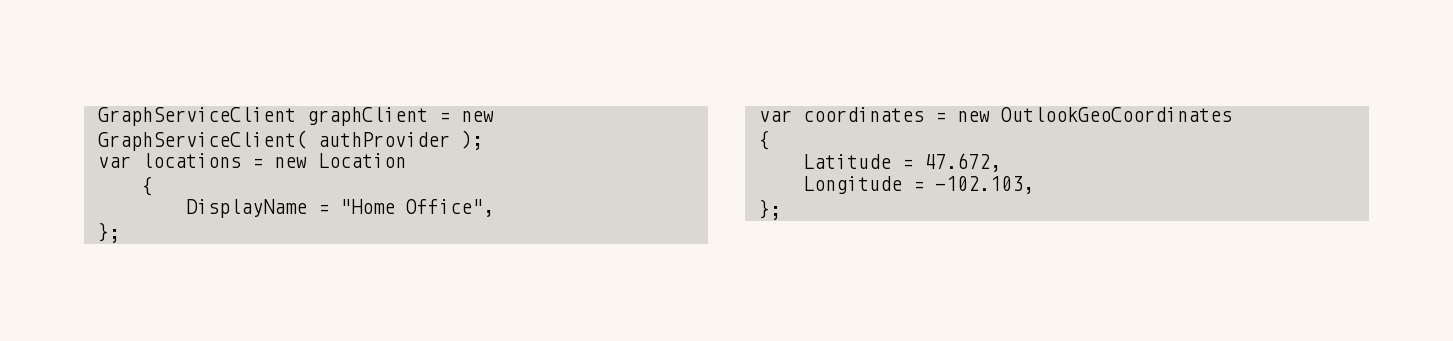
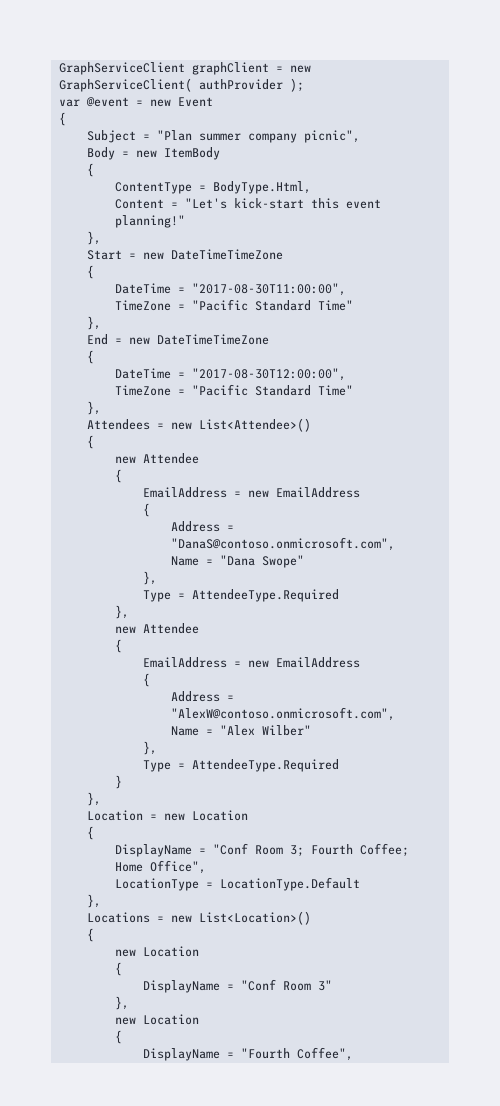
- var locations = new Location
+ var @event = new Event
+ {
+ Subject = "Plan summer company picnic",
+ Body = new ItemBody
+ {
+ ContentType = BodyType.Html,
+ Content = "Let's kick-start this event planning!"
+ },
+ Start = new DateTimeTimeZone
+ {
+ DateTime = "2017-08-30T11:00:00",
+ TimeZone = "Pacific Standard Time"
+ },
+ End = new DateTimeTimeZone
+ {
+ DateTime = "2017-08-30T12:00:00",
+ TimeZone = "Pacific Standard Time"
+ },
+ Attendees = new List<Attendee>()
+ {
+ new Attendee
+ {
+ EmailAddress = new EmailAddress
+ {
+ Address = "DanaS@contoso.onmicrosoft.com",
+ Name = "Dana Swope"
+ },
+ Type = AttendeeType.Required
+ },
+ new Attendee
+ {
+ EmailAddress = new EmailAddress
+ {
+ Address = "AlexW@contoso.onmicrosoft.com",
+ Name = "Alex Wilber"
+ },
+ Type = AttendeeType.Required
+ }
+ },
+ Location = new Location
- DisplayName = "Home Office",
- };
- var coordinates = new OutlookGeoCoordinates
+ DisplayName = "Conf Room 3; Fourth Coffee; Home Office",
+ LocationType = LocationType.Default
+ },
+ Locations = new List<Location>()
  {
- Latitude = 47.672,
- Longitude = -102.103,
- };
+ new Location
+ {
+ DisplayName = "Conf Room 3"
+ },
+ new Location
+ {
+ DisplayName = "Fourth Coffee",

